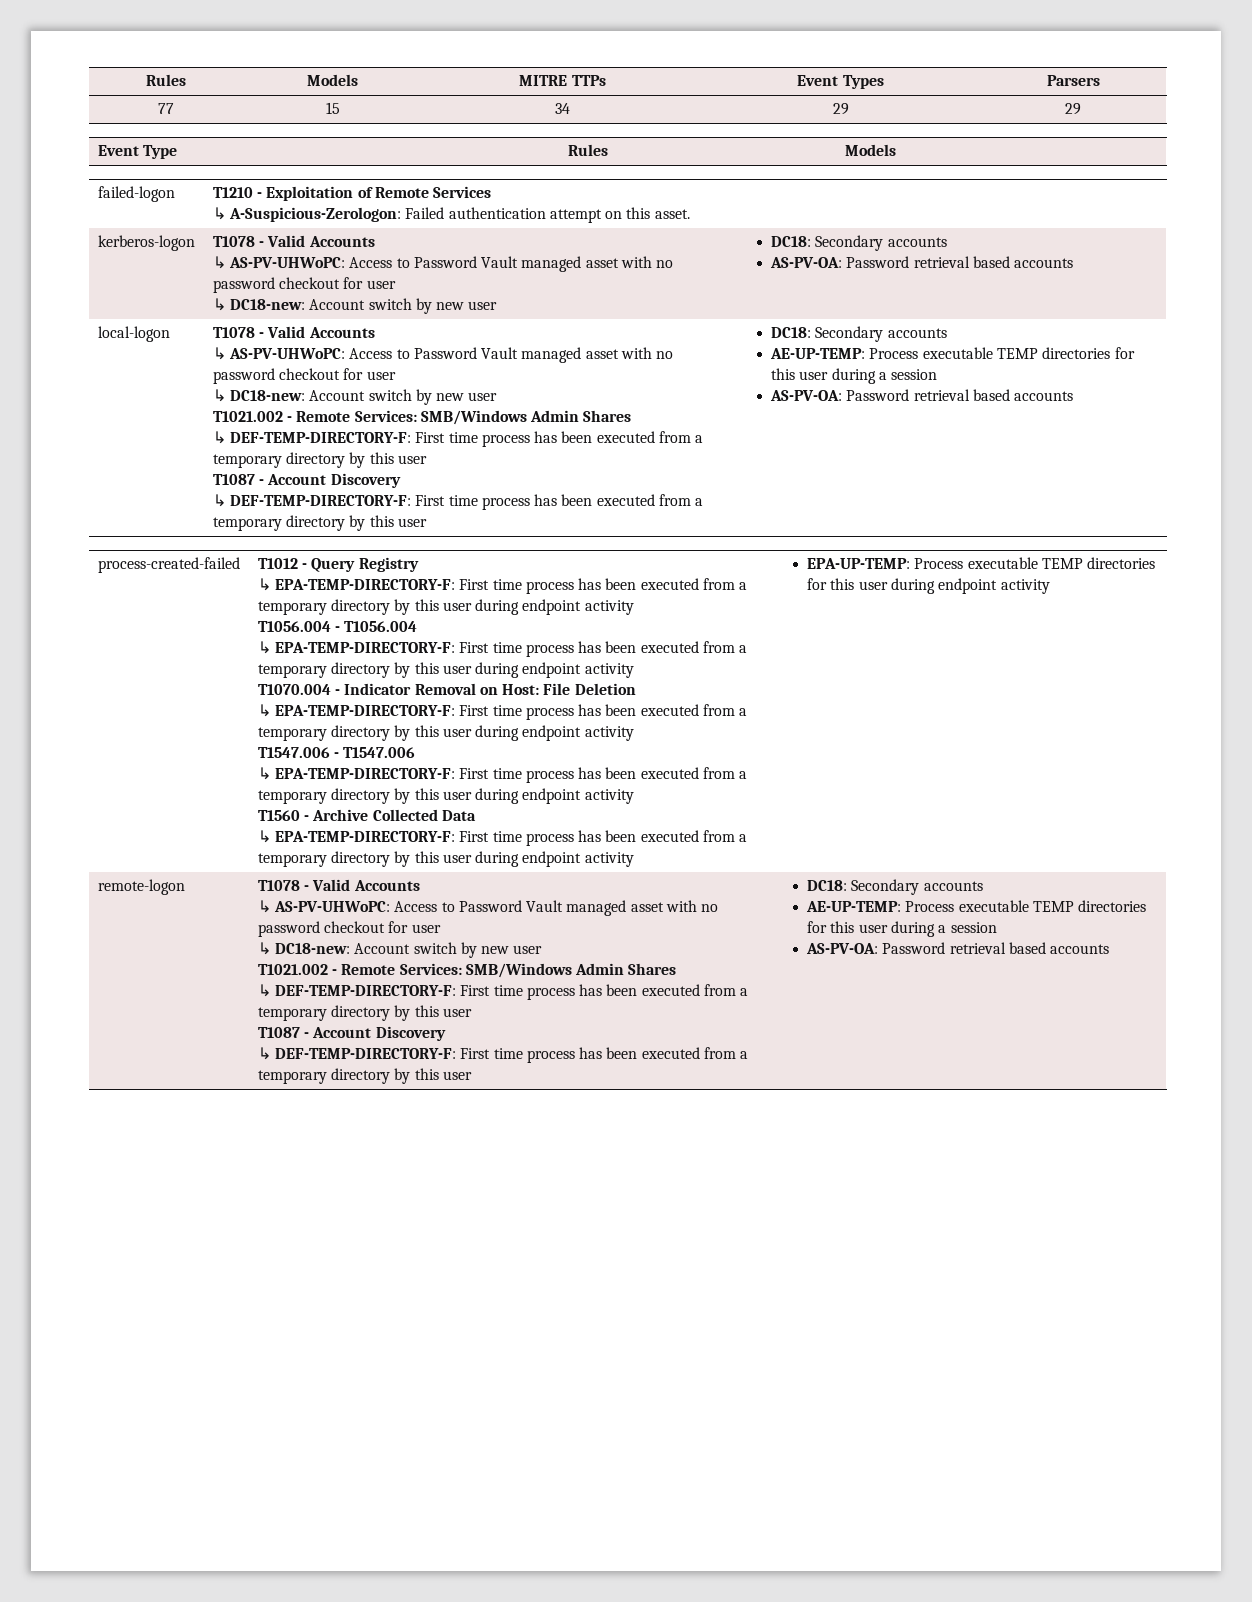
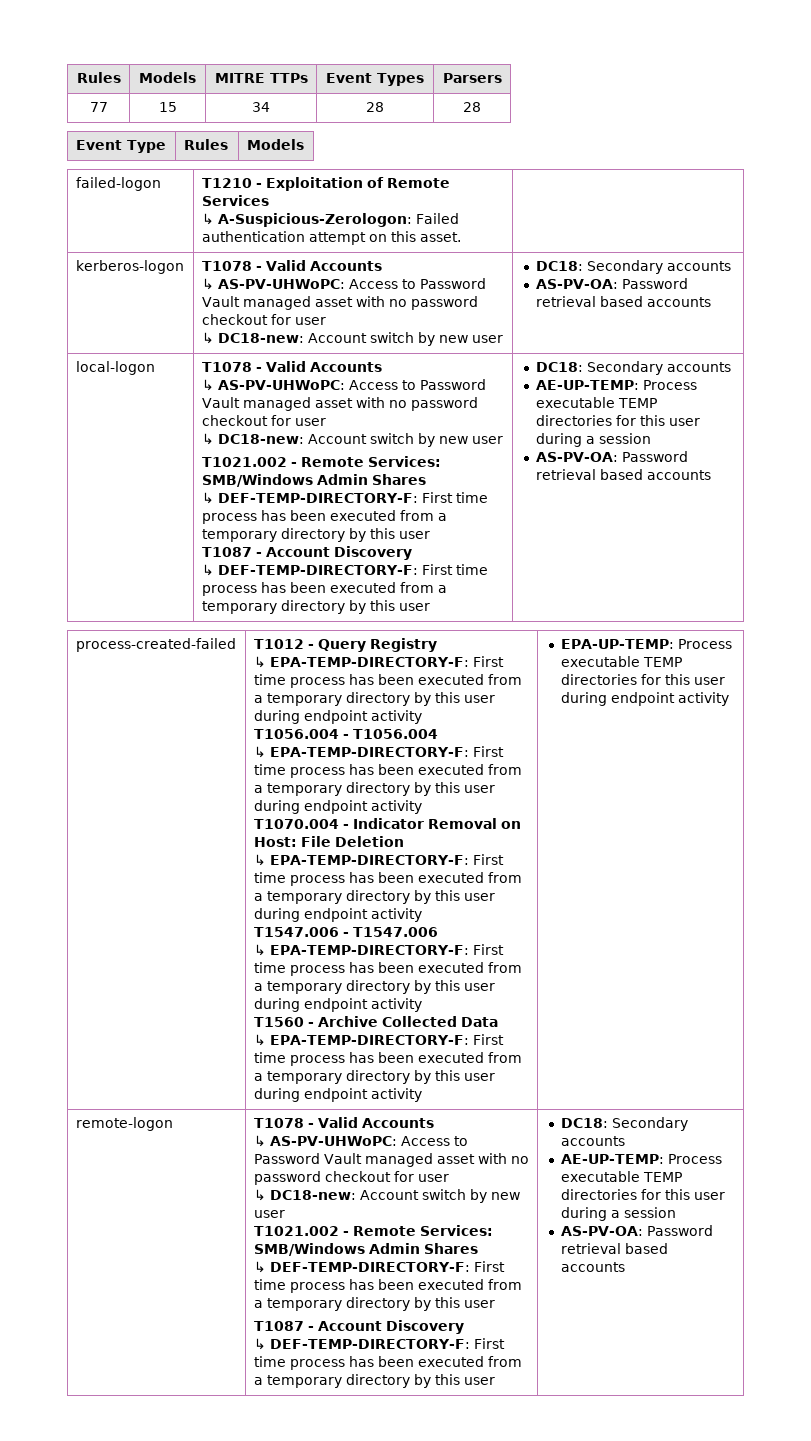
- 77 | 15 | 34 | 29 | 29
+ 77 | 15 | 34 | 28 | 28

